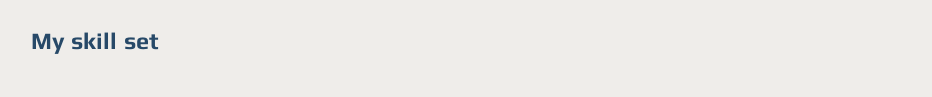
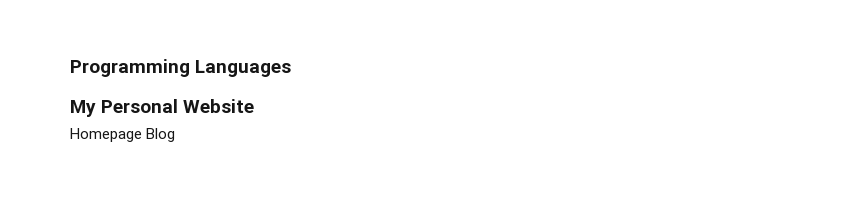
- My skill set
+ Programming Languages
+ My Personal Website
+ Homepage Blog

